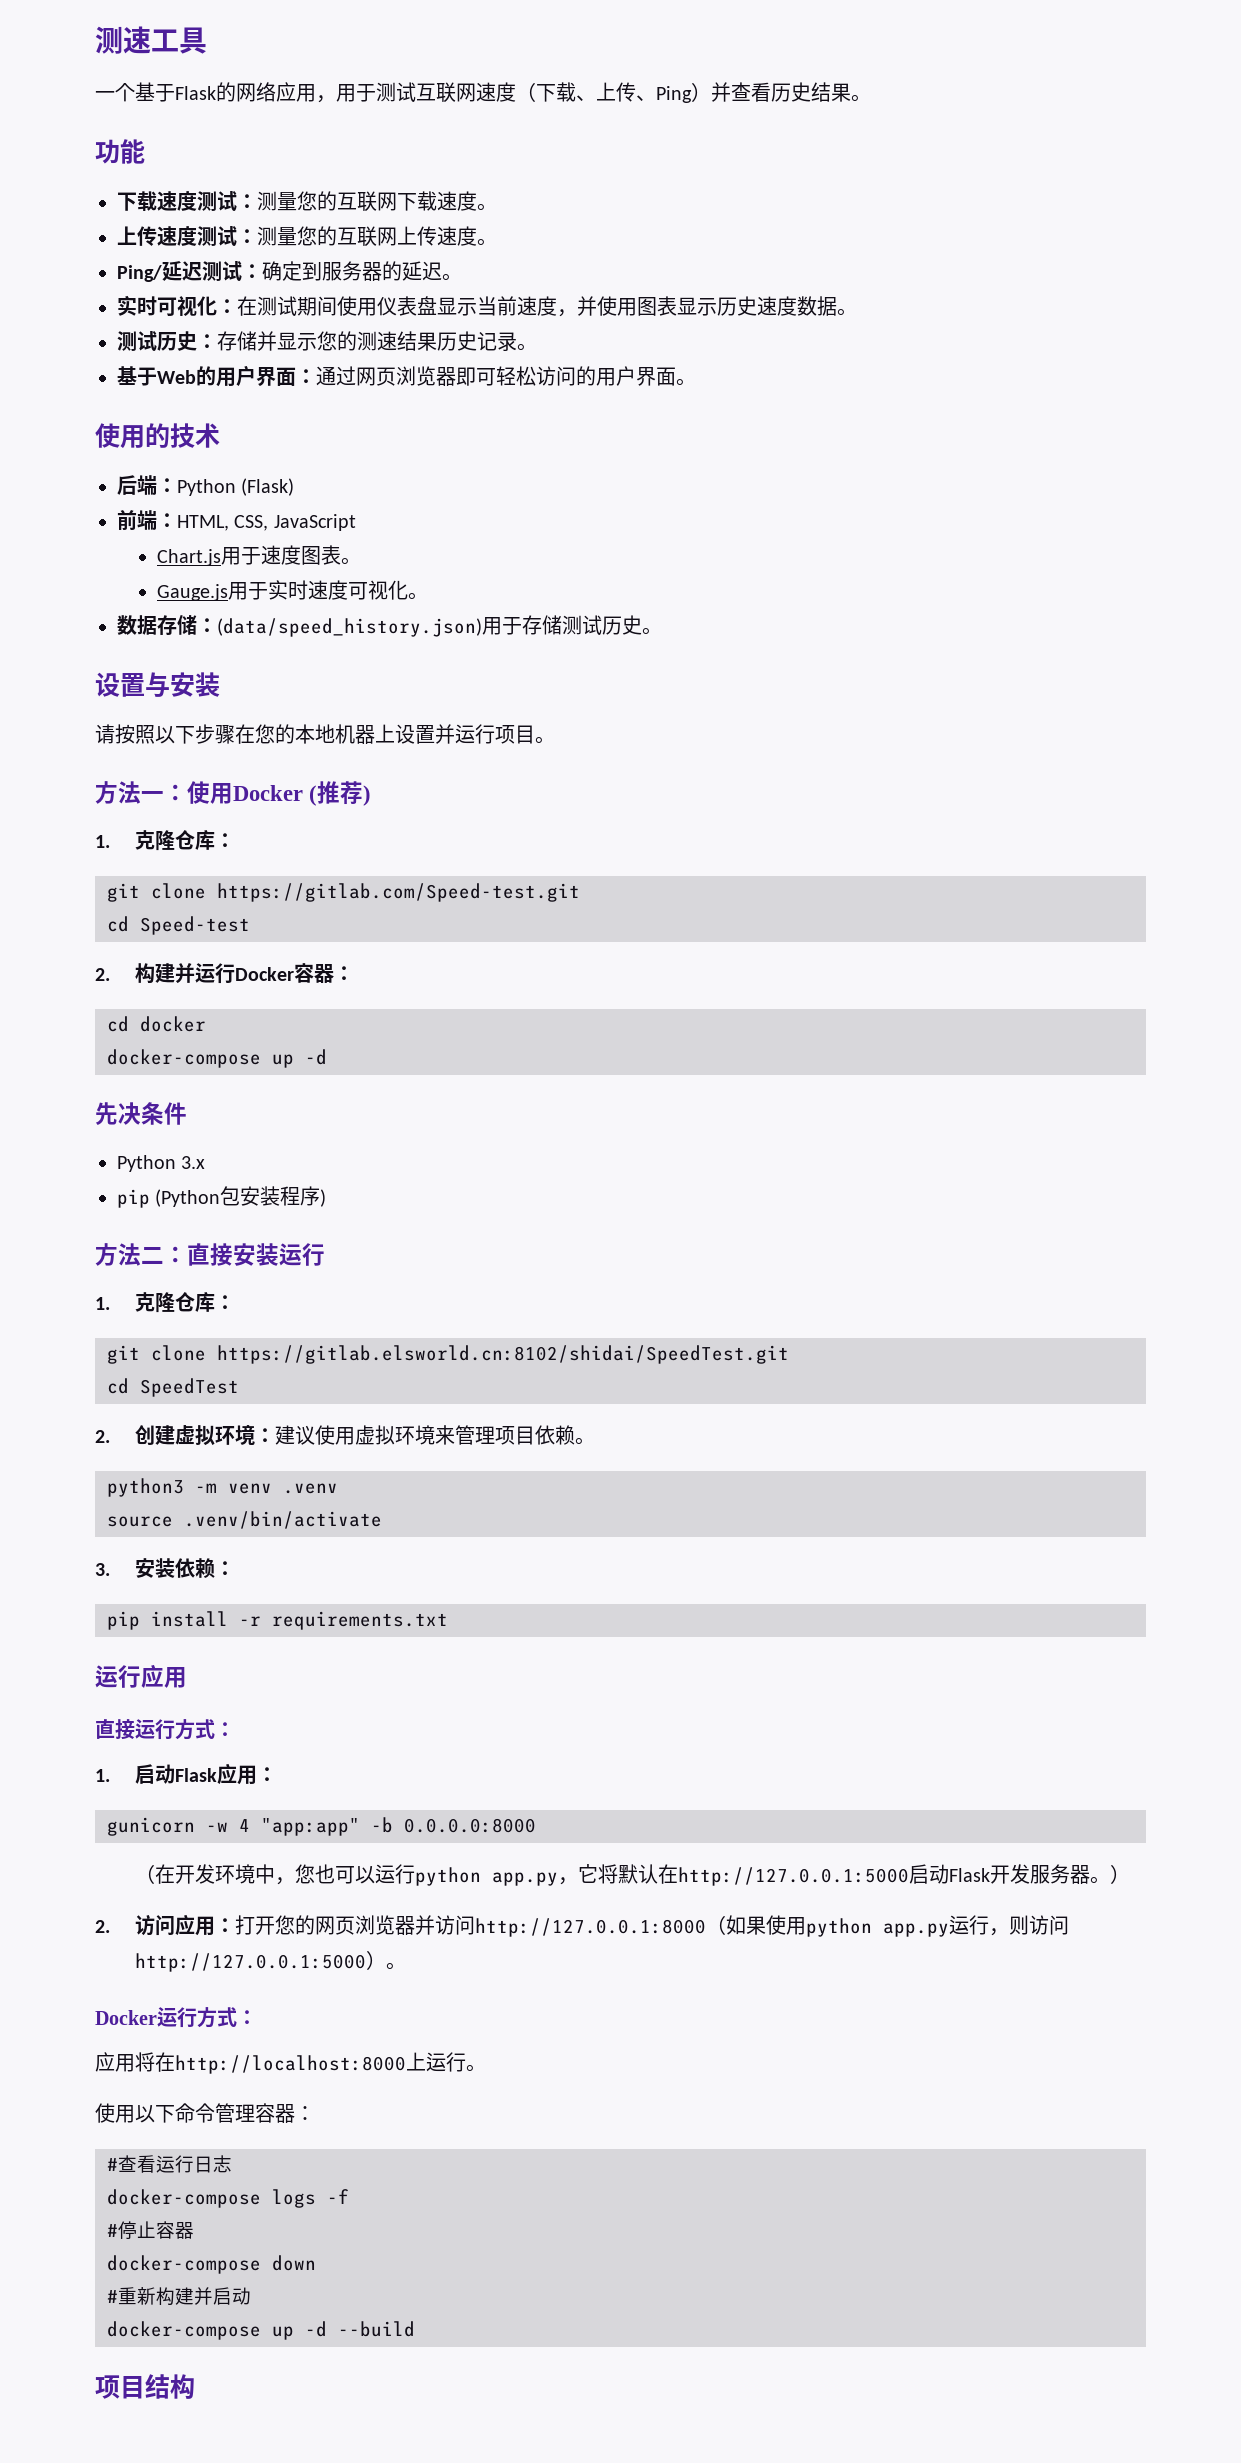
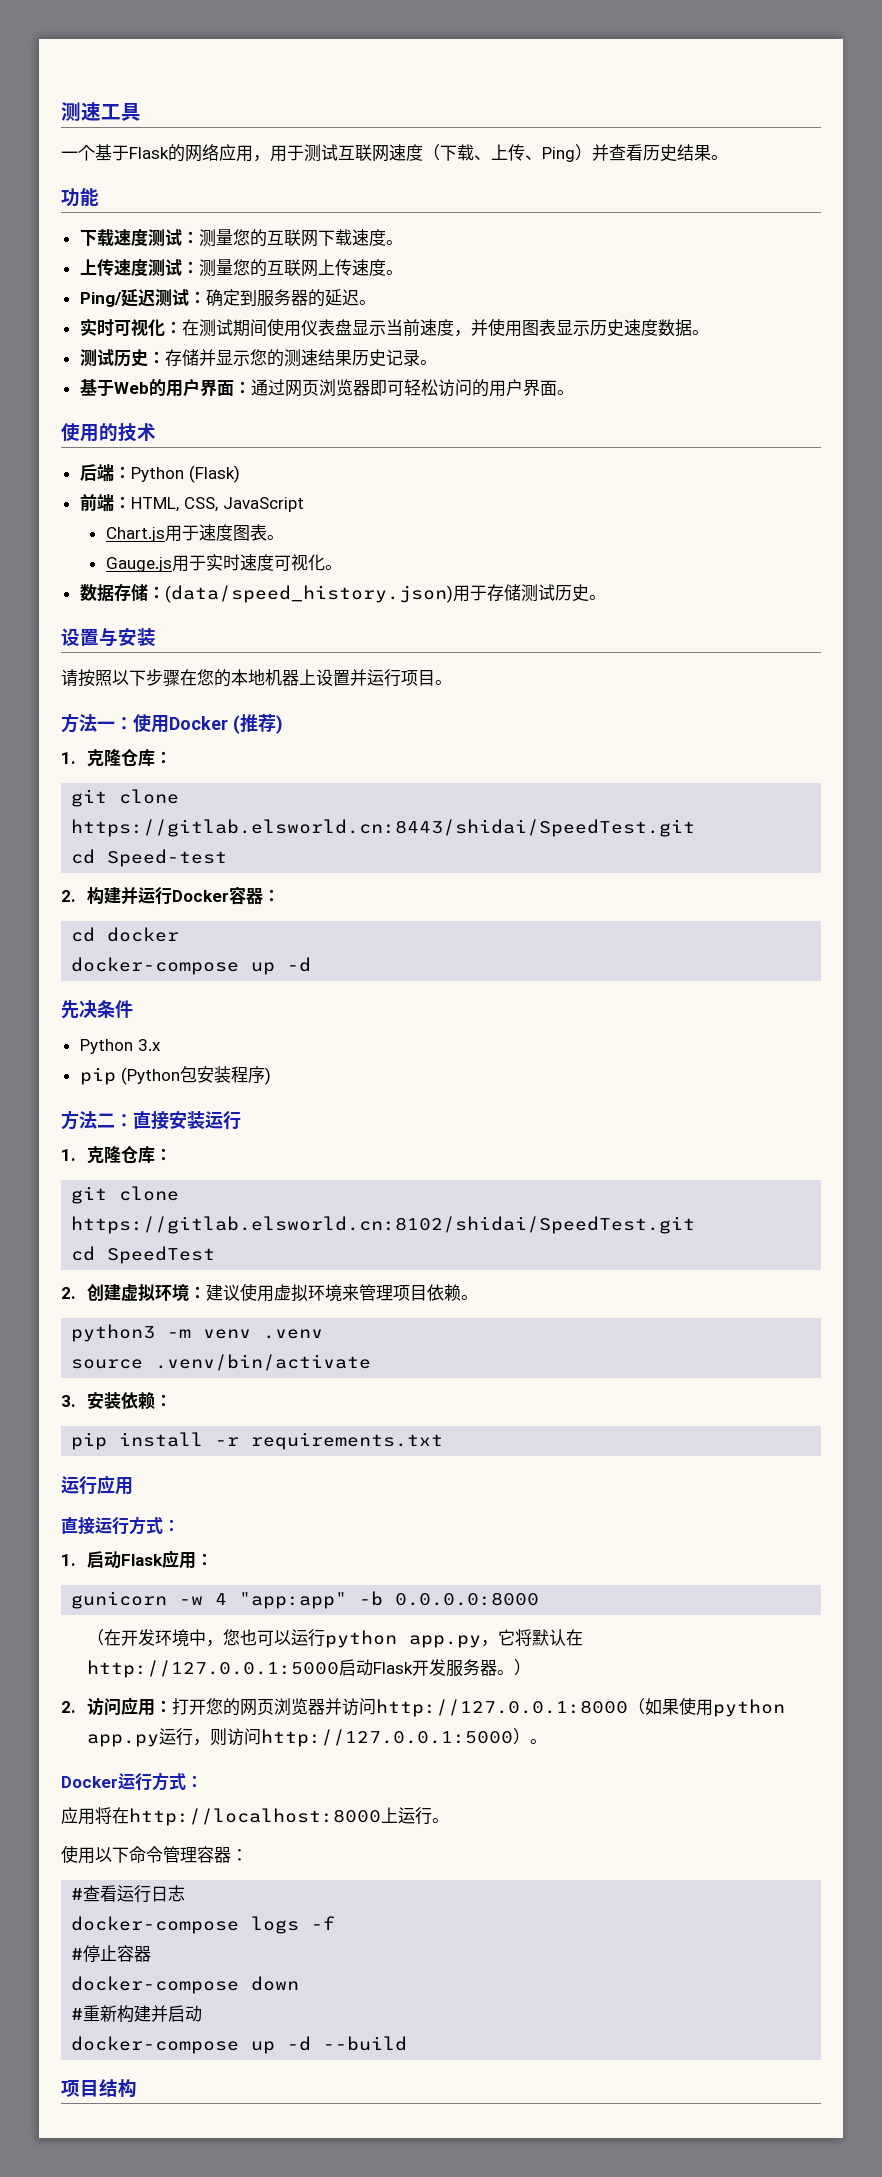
- git clone https://gitlab.com/Speed-test.git
+ git clone https://gitlab.elsworld.cn:8443/shidai/SpeedTest.git

